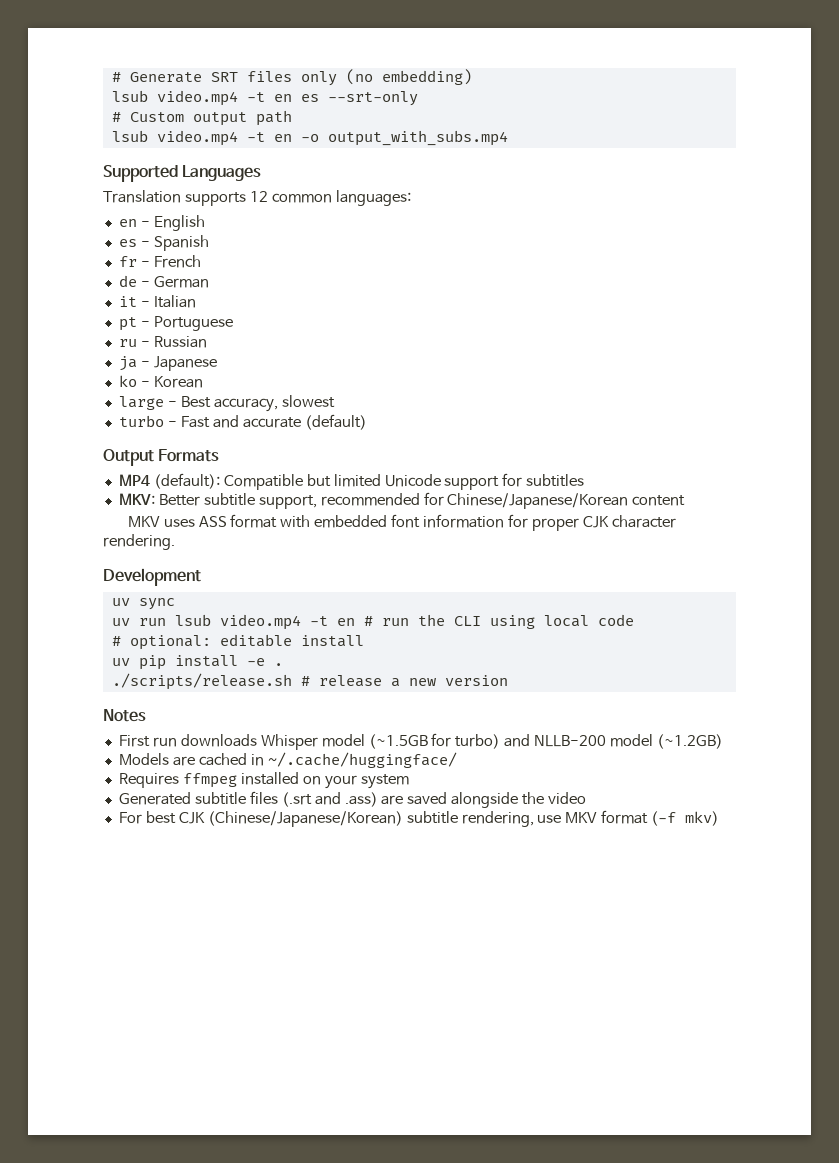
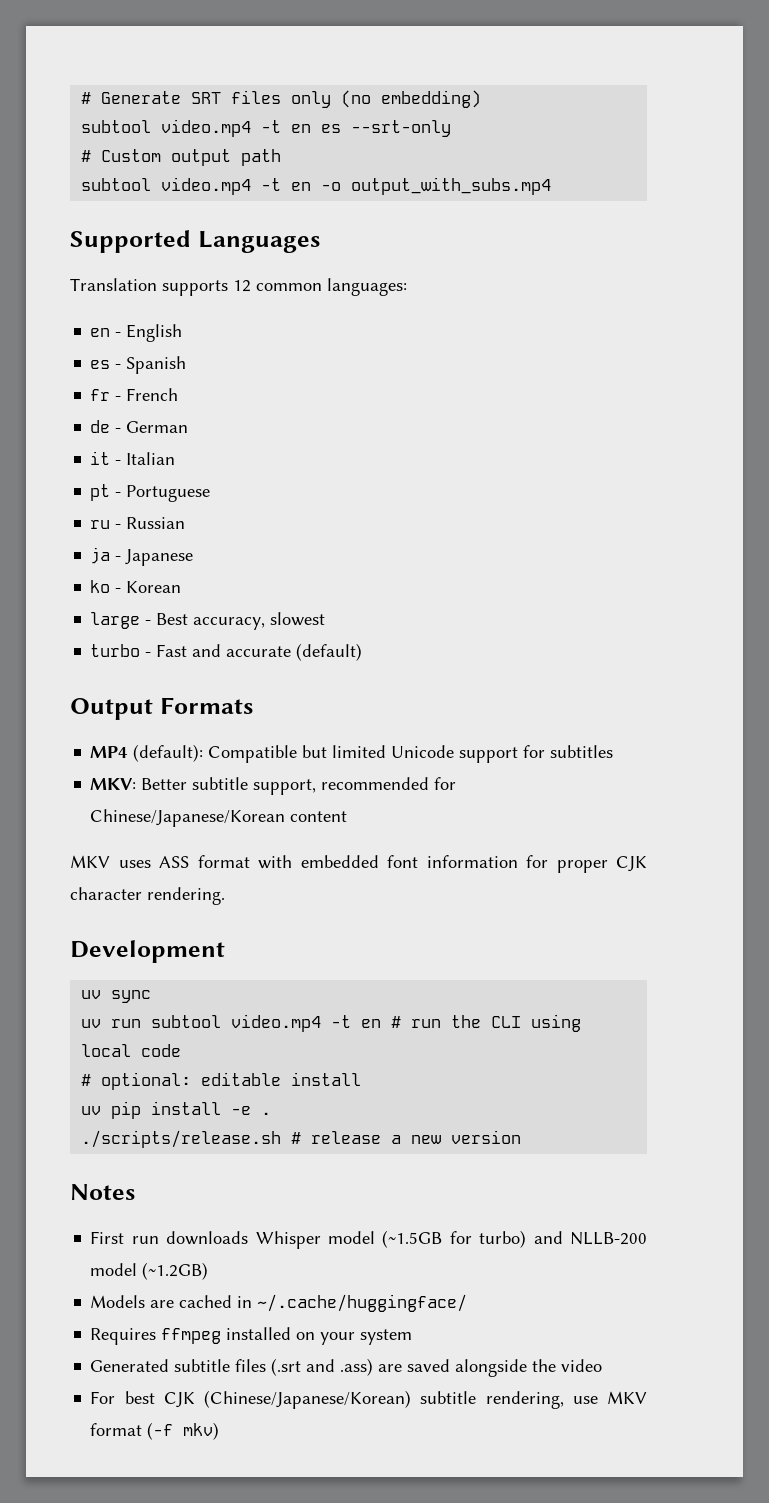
- lsub video.mp4 -t en es --srt-only
+ subtool video.mp4 -t en es --srt-only
- lsub video.mp4 -t en -o output_with_subs.mp4
+ subtool video.mp4 -t en -o output_with_subs.mp4
- uv run lsub video.mp4 -t en # run the CLI using local code
+ uv run subtool video.mp4 -t en # run the CLI using local code

